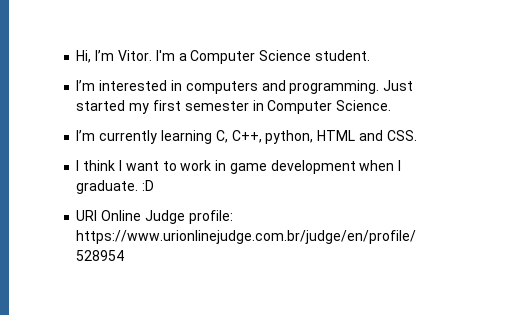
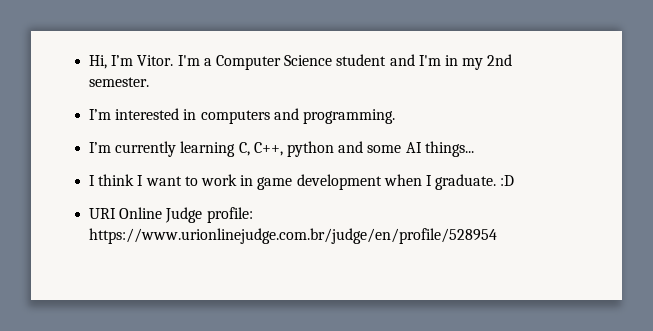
- I'm a Computer Science student.
+ I'm a Computer Science student and I'm in my 2nd semester.
- Just started my first semester in Computer Science.
- I’m currently learning C, C++, python, HTML and CSS.
+ I’m currently learning C, C++, python and some AI things...

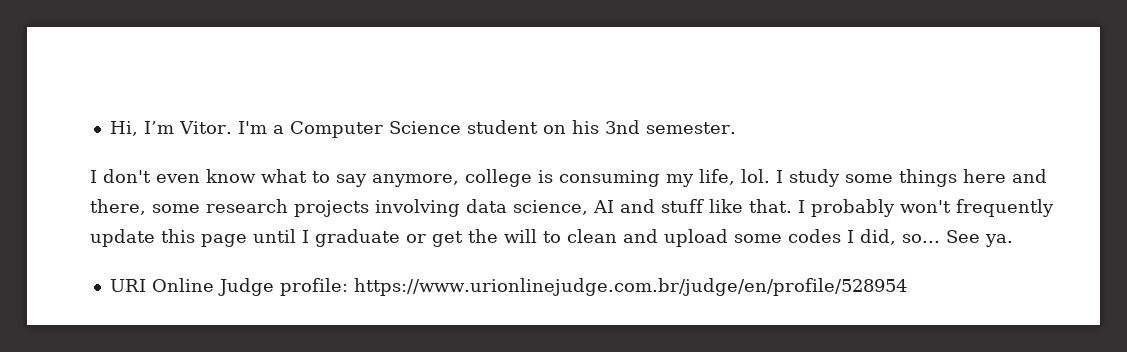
- I'm a Computer Science student and I'm in my 2nd semester.
- I’m interested in computers and programming.
- I’m currently learning C, C++, python and some AI things...
- I think I want to work in game development when I graduate. :D
+ I'm a Computer Science student on his 3nd semester.
+ I don't even know what to say anymore, college is consuming my life, lol. I study some things here and there, some research projects involving data science, AI and stuff like that. I probably won't frequently update this page until I graduate or get the will to clean and upload some codes I did, so... See ya.

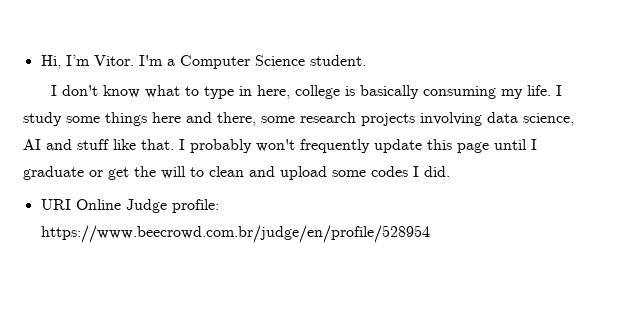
- I'm a Computer Science student on his 3nd semester.
+ I'm a Computer Science student.
- I don't even know what to say anymore, college is consuming my life, lol.
+ I don't know what to type in here, college is basically consuming my life.
- I probably won't frequently update this page until I graduate or get the will to clean and upload some codes I did, so... See ya.
+ I probably won't frequently update this page until I graduate or get the will to clean and upload some codes I did.
- URI Online Judge profile: https://www.urionlinejudge.com.br/judge/en/profile/528954
+ URI Online Judge profile: https://www.beecrowd.com.br/judge/en/profile/528954

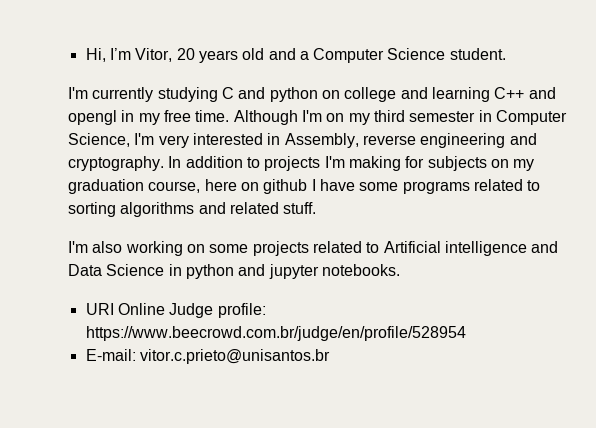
- Hi, I’m Vitor. I'm a Computer Science student.
+ Hi, I’m Vitor, 20 years old and a Computer Science student.
- I don't know what to type in here, college is basically consuming my life. I study some things here and there, some research projects involving data science, AI and stuff like that. I probably won't frequently update this page until I graduate or get the will to clean and upload some codes I did.
+ I'm currently studying C and python on college and learning C++ and opengl in my free time. Although I'm on my third semester in Computer Science, I'm very interested in Assembly, reverse engineering and cryptography. In addition to projects I'm making for subjects on my graduation course, here on github I have some programs related to sorting algorithms and related stuff.
+ I'm also working on some projects related to Artificial intelligence and Data Science in python and jupyter notebooks.
+ E-mail: vitor.c.prieto@unisantos.br

